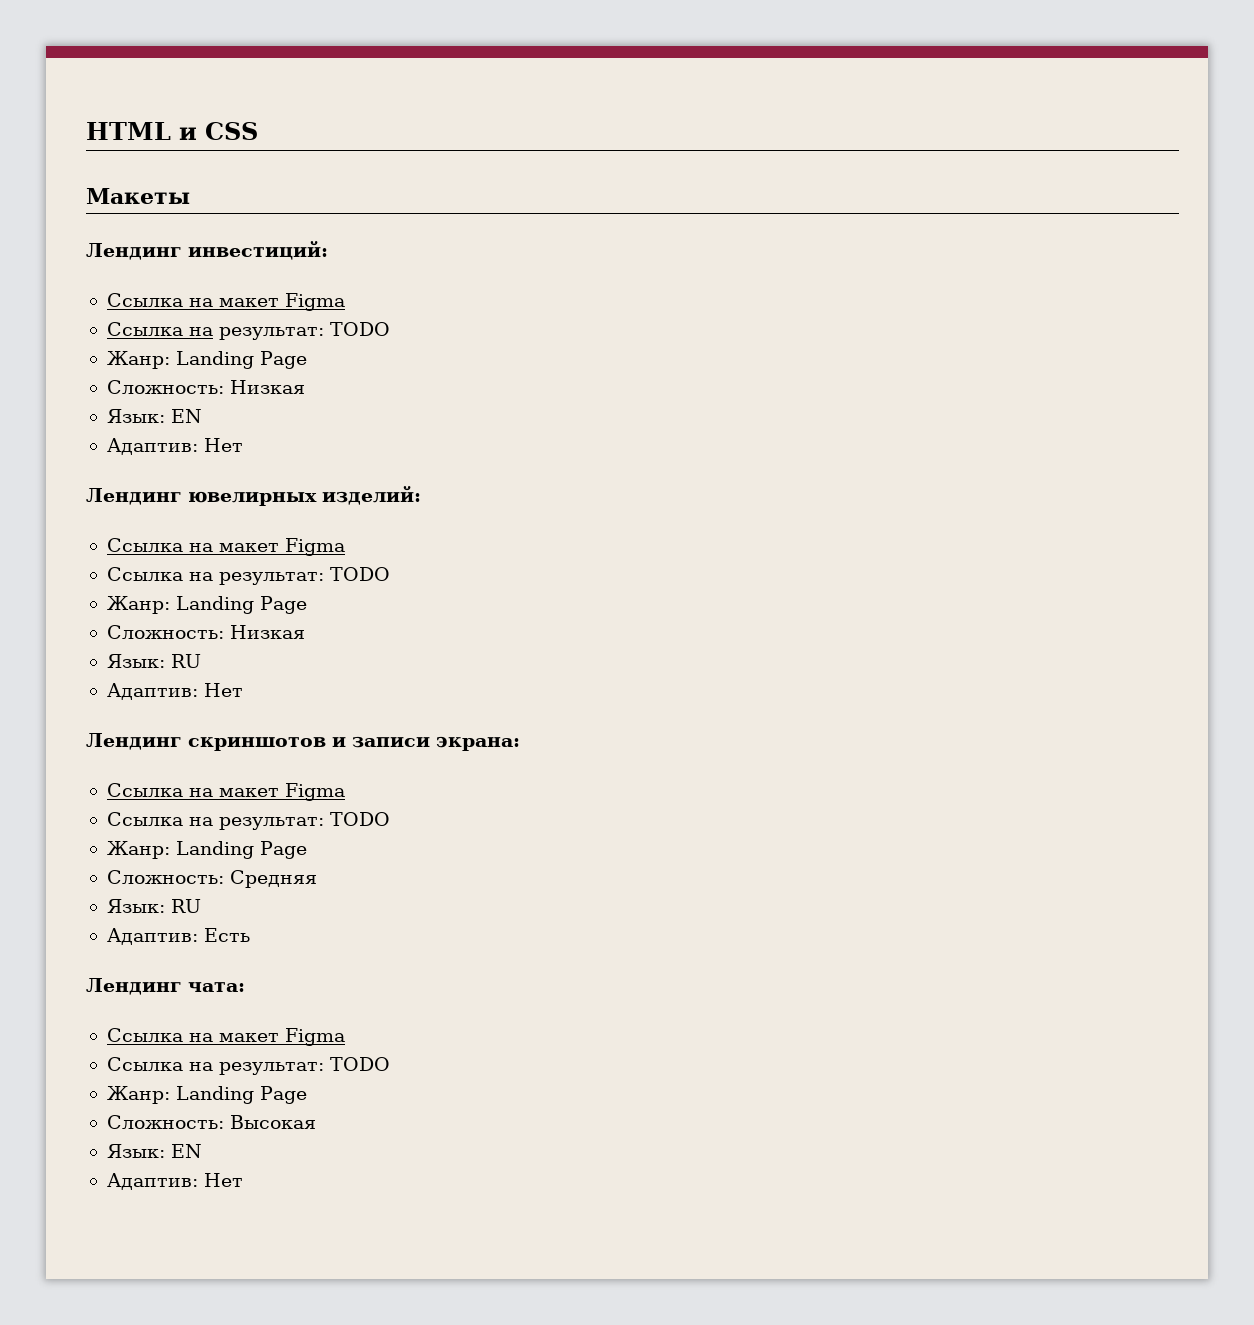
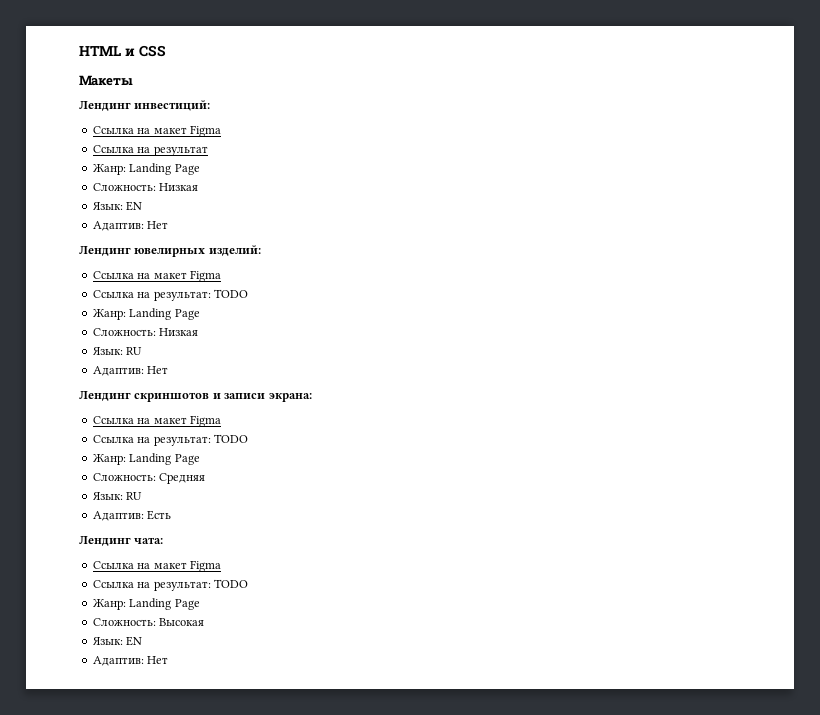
  Лендинг инвестиций:
  Ссылка на макет Figma
- Ссылка на результат: TODO
+ Ссылка на результат

